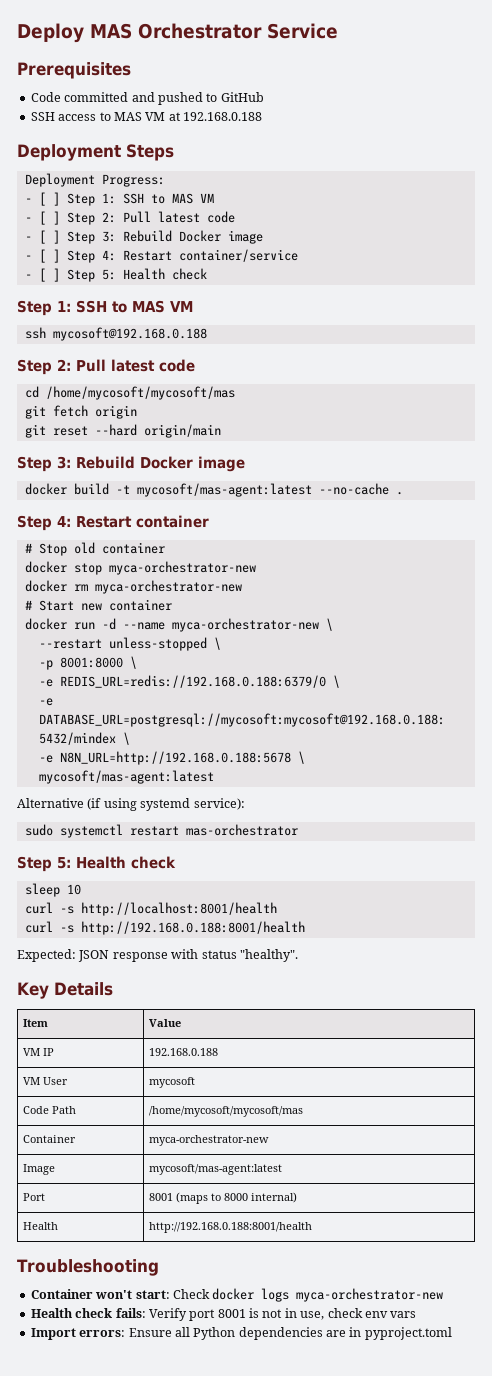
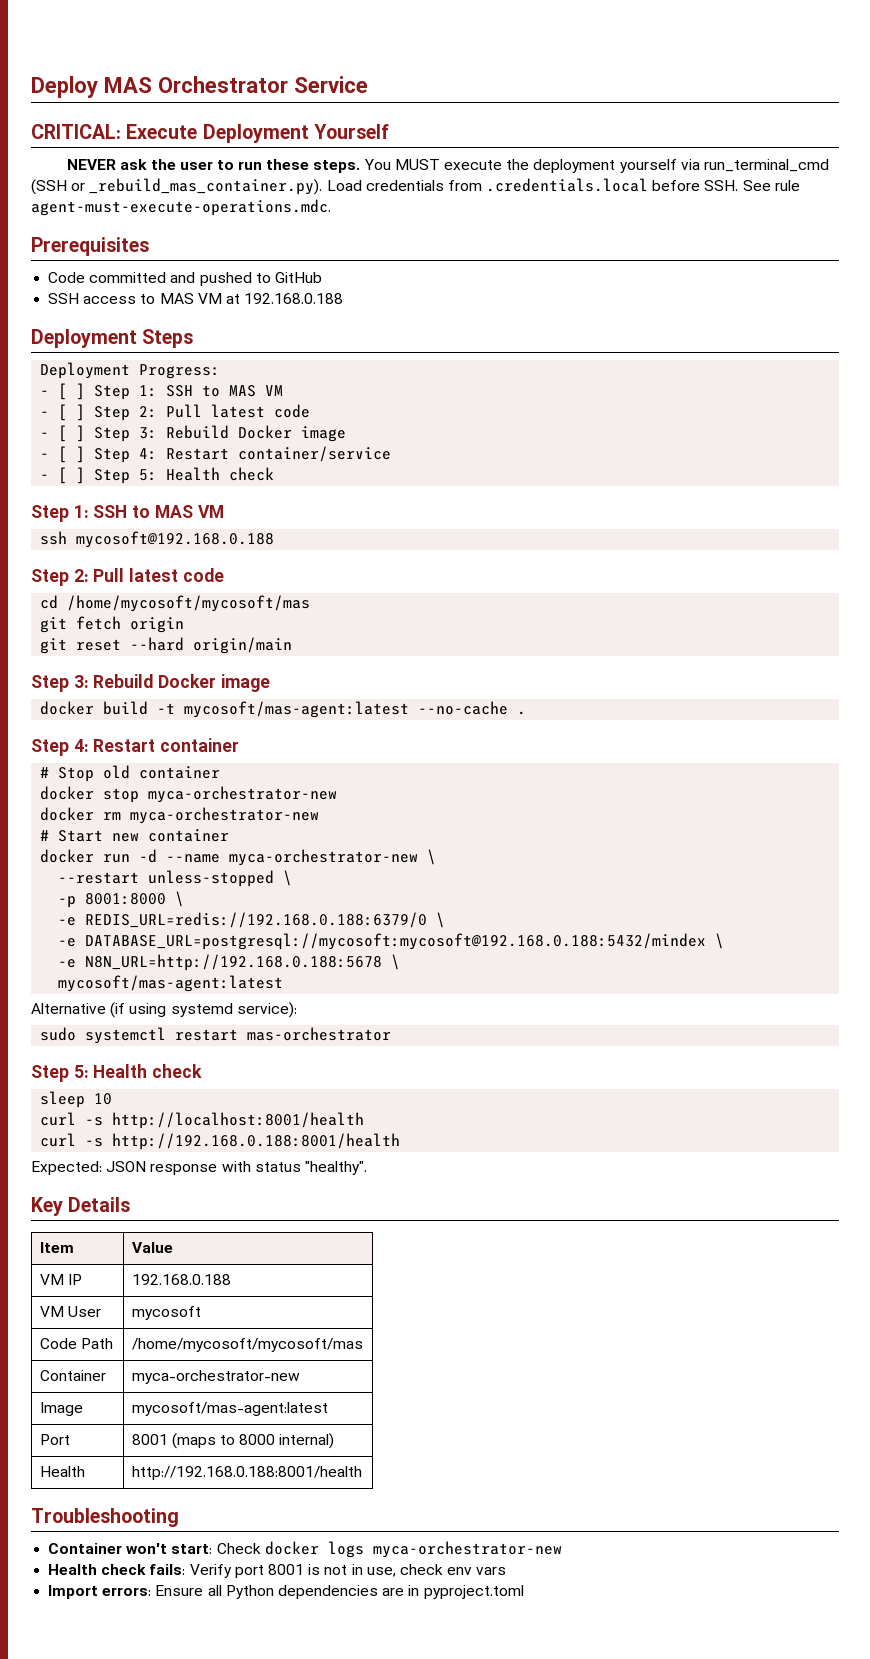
+ CRITICAL: Execute Deployment Yourself
+ NEVER ask the user to run these steps. You MUST execute the deployment yourself via run_terminal_cmd (SSH or _rebuild_mas_container.py). Load credentials from .credentials.local before SSH. See rule agent-must-execute-operations.mdc.

